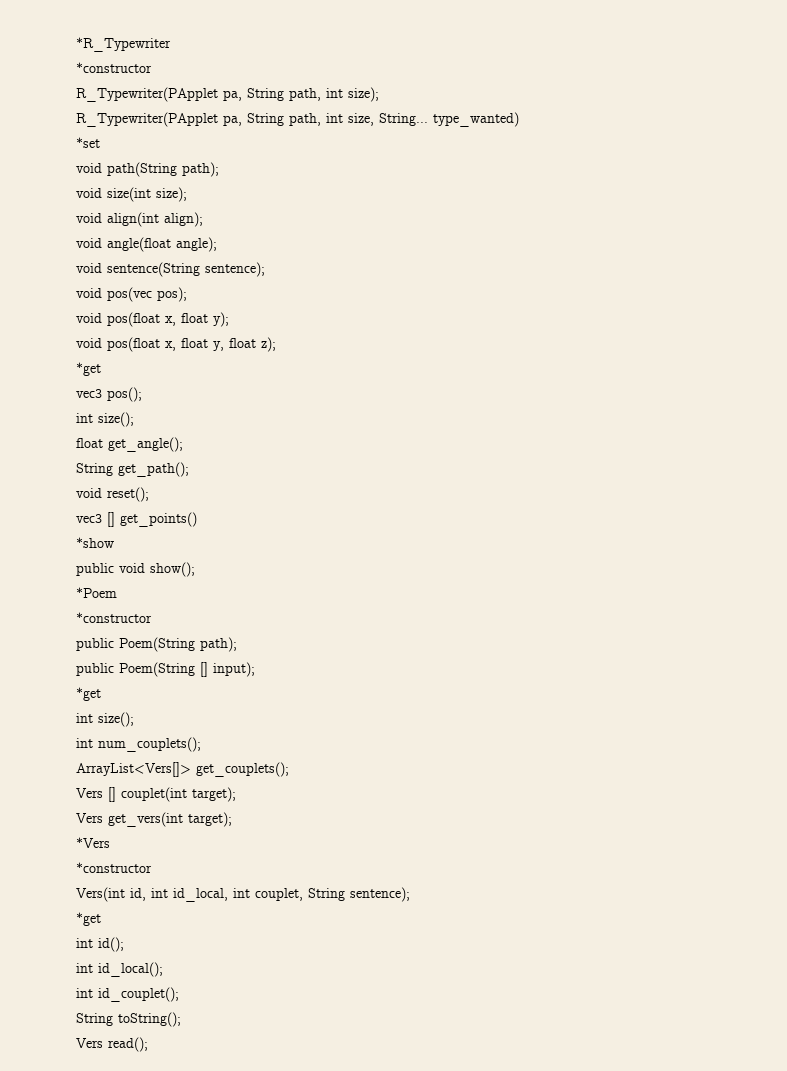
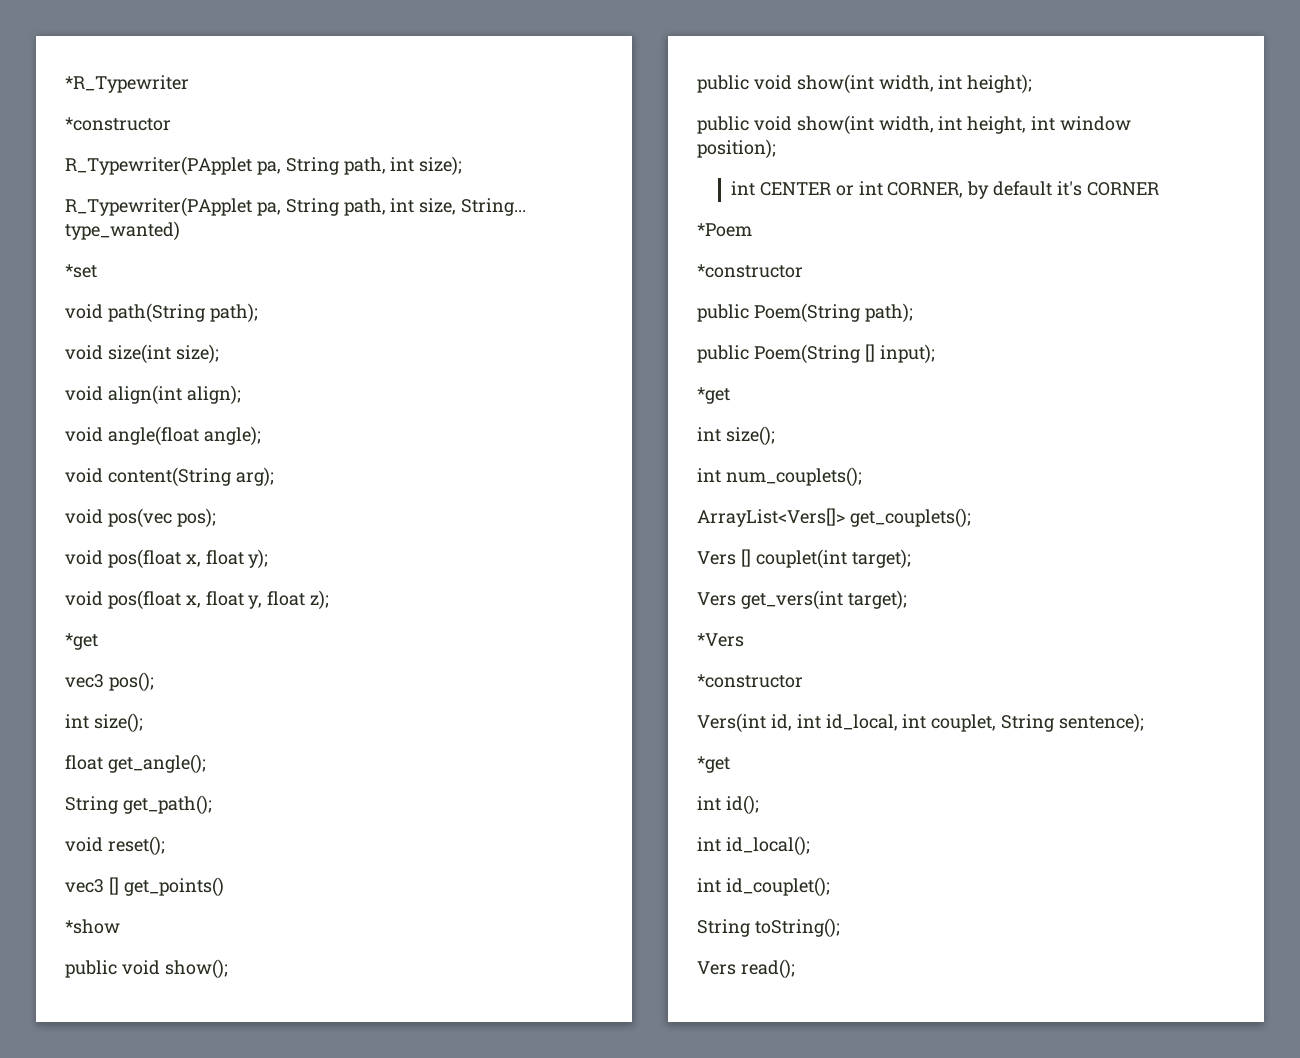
- void sentence(String sentence);
+ void content(String arg);
+ public void show(int width, int height);
+ public void show(int width, int height, int window position);
+ int CENTER or int CORNER, by default it's CORNER

